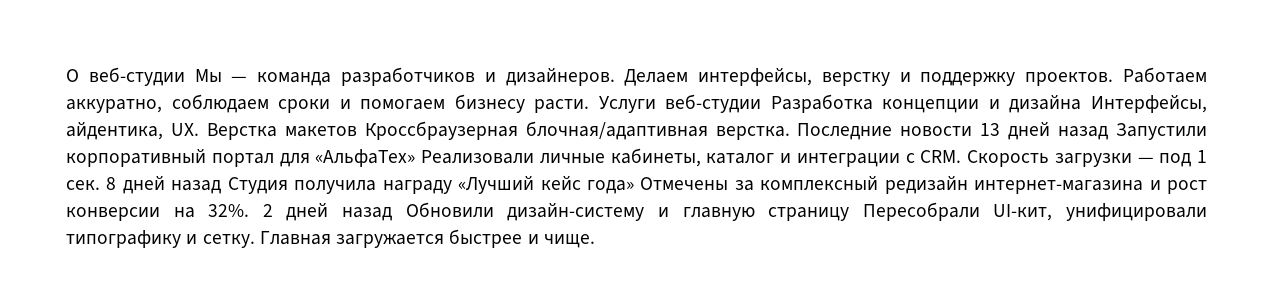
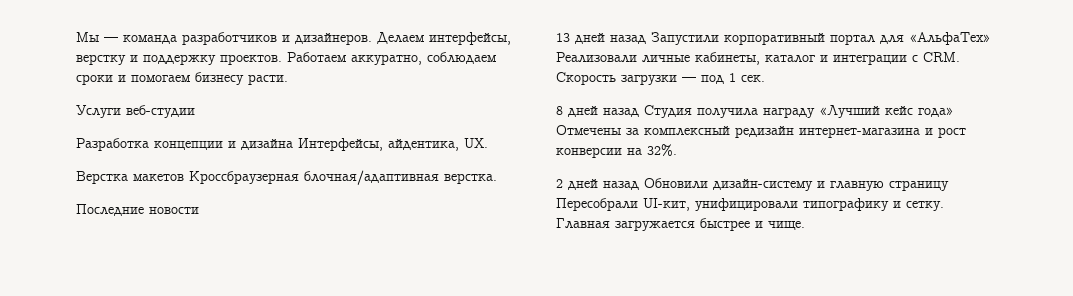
- О веб‑студии Мы — команда разработчиков и дизайнеров.
+ Мы — команда разработчиков и дизайнеров.
- Работаем аккуратно, соблюдаем сроки и помогаем бизнесу расти. Услуги веб‑студии Разработка концепции и дизайна Интерфейсы, айдентика, UX. Верстка макетов Кроссбраузерная блочная/адаптивная верстка. Последние новости 13 дней назад Запустили корпоративный портал для «АльфаТех» Реализовали личные кабинеты, каталог и интеграции с CRM. Скорость загрузки — под 1 сек. 8 дней назад Студия получила награду «Лучший кейс года» Отмечены за комплексный редизайн интернет‑магазина и рост конверсии на 32%. 2 дней назад Обновили дизайн‑систему и главную страницу Пересобрали UI‑кит, унифицировали типографику и сетку.
+ Работаем аккуратно, соблюдаем сроки и помогаем бизнесу расти.
+ Услуги веб‑студии
+ Разработка концепции и дизайна Интерфейсы, айдентика, UX.
+ Верстка макетов Кроссбраузерная блочная/адаптивная верстка.
+ Последние новости
+ 13 дней назад Запустили корпоративный портал для «АльфаТех» Реализовали личные кабинеты, каталог и интеграции с CRM. Скорость загрузки — под 1 сек.
+ 8 дней назад Студия получила награду «Лучший кейс года» Отмечены за комплексный редизайн интернет‑магазина и рост конверсии на 32%.
+ 2 дней назад Обновили дизайн‑систему и главную страницу Пересобрали UI‑кит, унифицировали типографику и сетку.

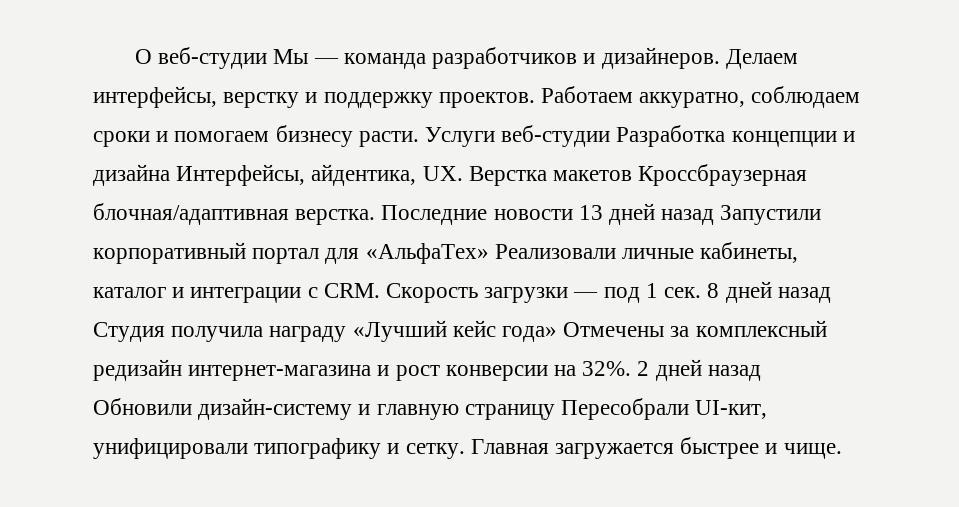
- Мы — команда разработчиков и дизайнеров.
+ О веб‑студии Мы — команда разработчиков и дизайнеров.
- Работаем аккуратно, соблюдаем сроки и помогаем бизнесу расти.
- Услуги веб‑студии
- Разработка концепции и дизайна Интерфейсы, айдентика, UX.
- Верстка макетов Кроссбраузерная блочная/адаптивная верстка.
- Последние новости
- 13 дней назад Запустили корпоративный портал для «АльфаТех» Реализовали личные кабинеты, каталог и интеграции с CRM. Скорость загрузки — под 1 сек.
- 8 дней назад Студия получила награду «Лучший кейс года» Отмечены за комплексный редизайн интернет‑магазина и рост конверсии на 32%.
- 2 дней назад Обновили дизайн‑систему и главную страницу Пересобрали UI‑кит, унифицировали типографику и сетку.
+ Работаем аккуратно, соблюдаем сроки и помогаем бизнесу расти. Услуги веб‑студии Разработка концепции и дизайна Интерфейсы, айдентика, UX. Верстка макетов Кроссбраузерная блочная/адаптивная верстка. Последние новости 13 дней назад Запустили корпоративный портал для «АльфаТех» Реализовали личные кабинеты, каталог и интеграции с CRM. Скорость загрузки — под 1 сек. 8 дней назад Студия получила награду «Лучший кейс года» Отмечены за комплексный редизайн интернет‑магазина и рост конверсии на 32%. 2 дней назад Обновили дизайн‑систему и главную страницу Пересобрали UI‑кит, унифицировали типографику и сетку.

